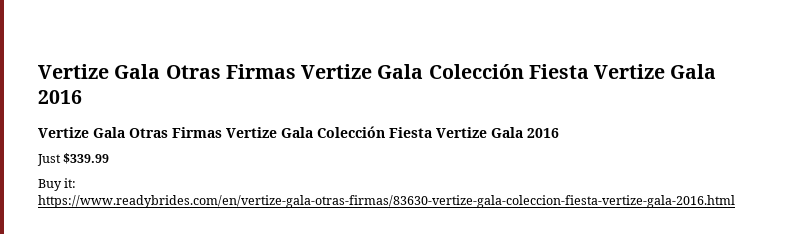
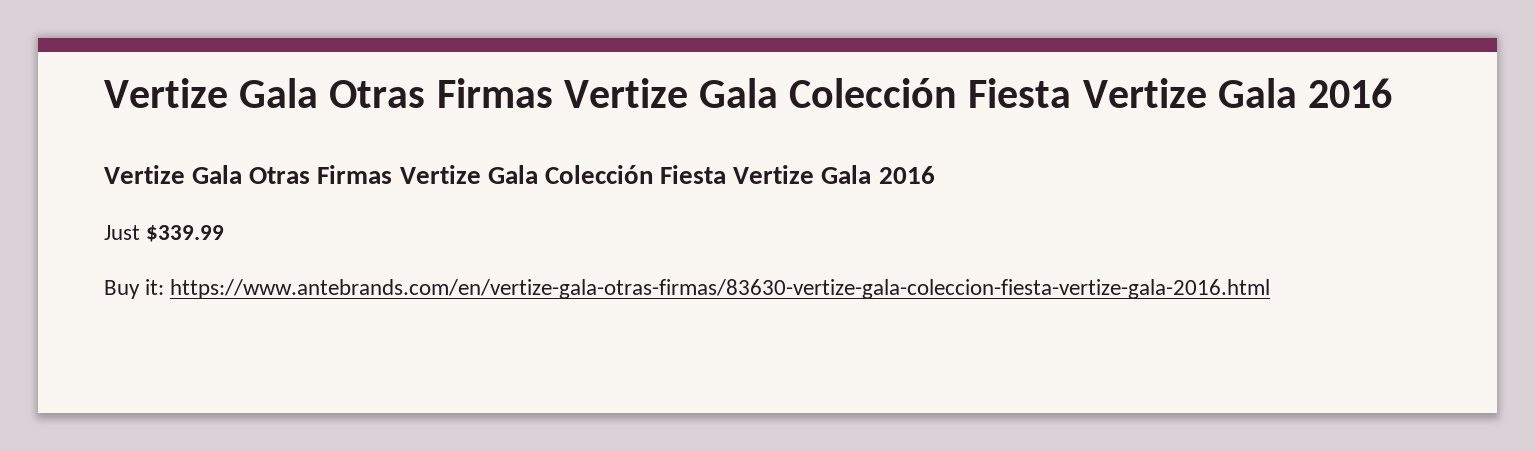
- Buy it: https://www.readybrides.com/en/vertize-gala-otras-firmas/83630-vertize-gala-coleccion-fiesta-vertize-gala-2016.html
+ Buy it: https://www.antebrands.com/en/vertize-gala-otras-firmas/83630-vertize-gala-coleccion-fiesta-vertize-gala-2016.html

